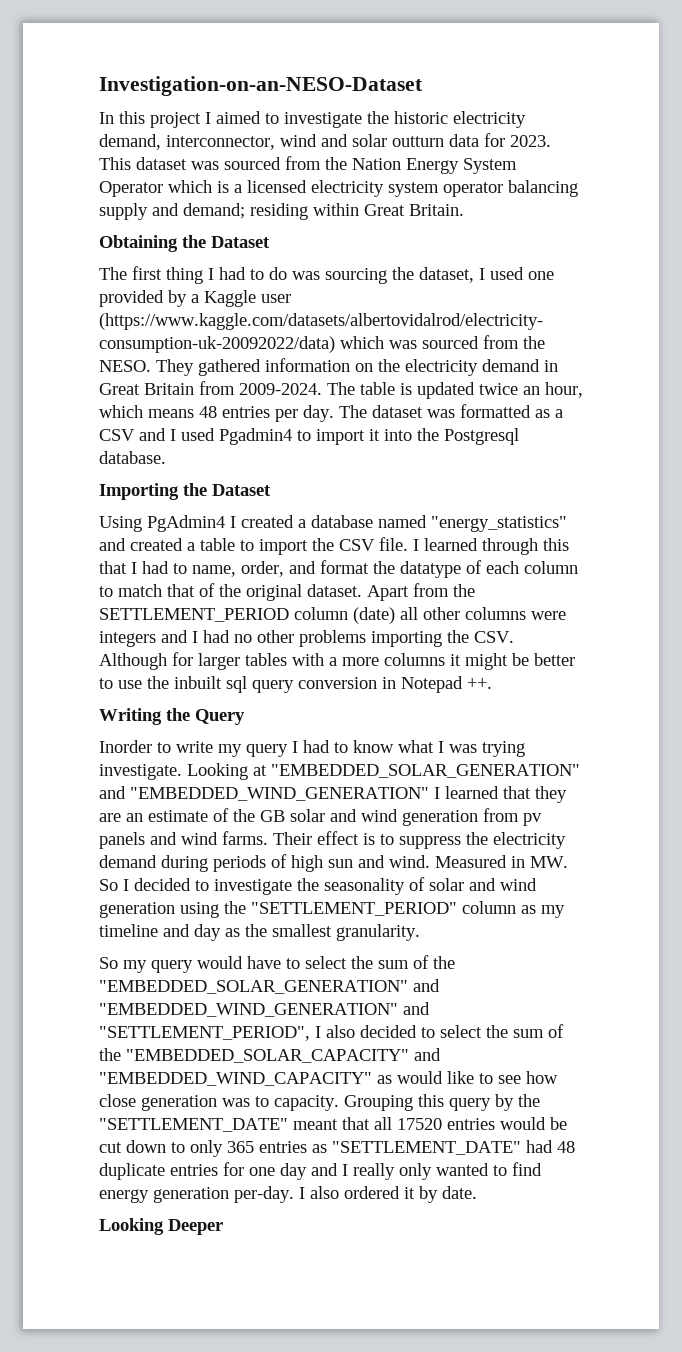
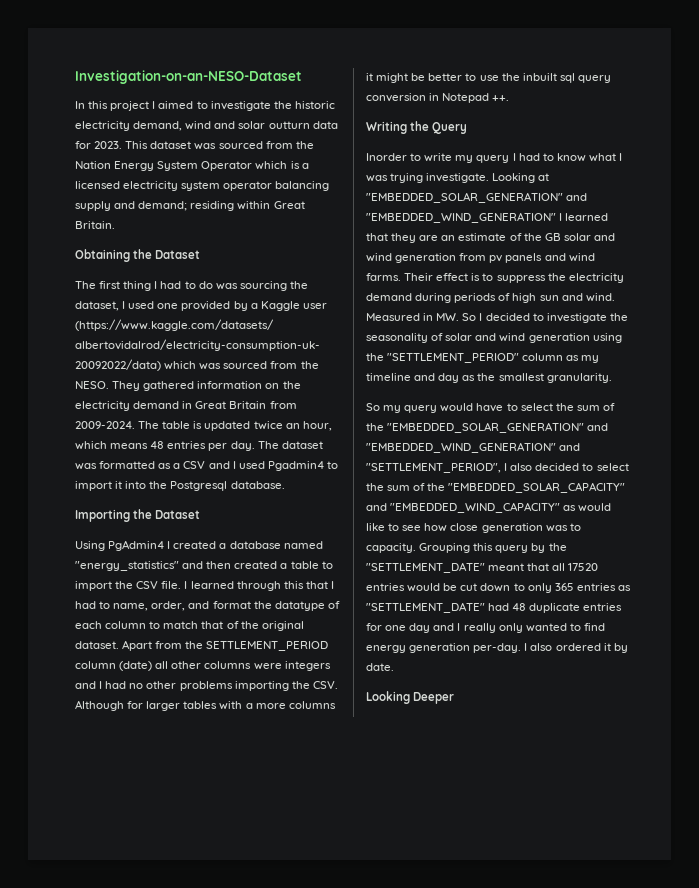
- In this project I aimed to investigate the historic electricity demand, interconnector, wind and solar outturn data for 2023.
+ In this project I aimed to investigate the historic electricity demand, wind and solar outturn data for 2023.
- Using PgAdmin4 I created a database named "energy_statistics" and created a table to import the CSV file.
+ Using PgAdmin4 I created a database named "energy_statistics" and then created a table to import the CSV file.

